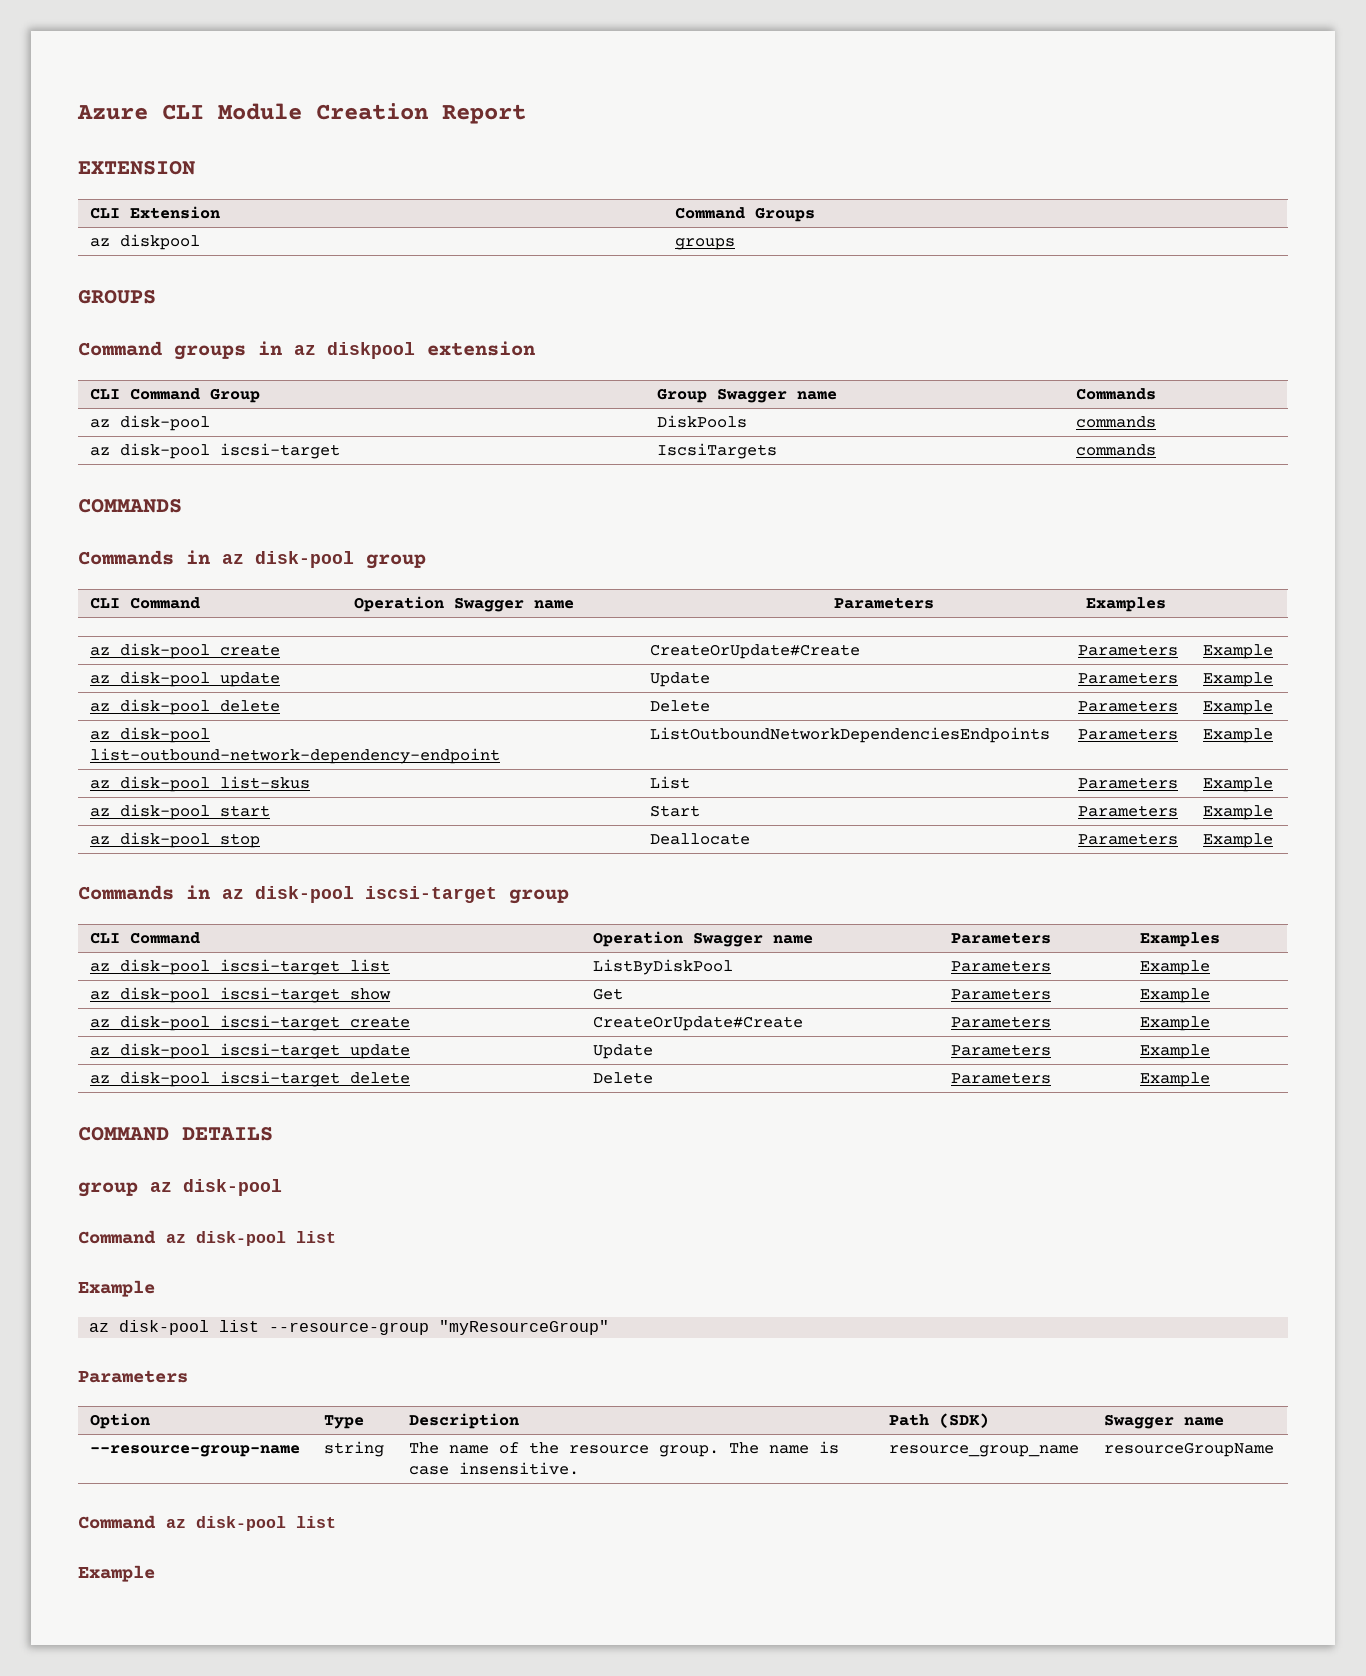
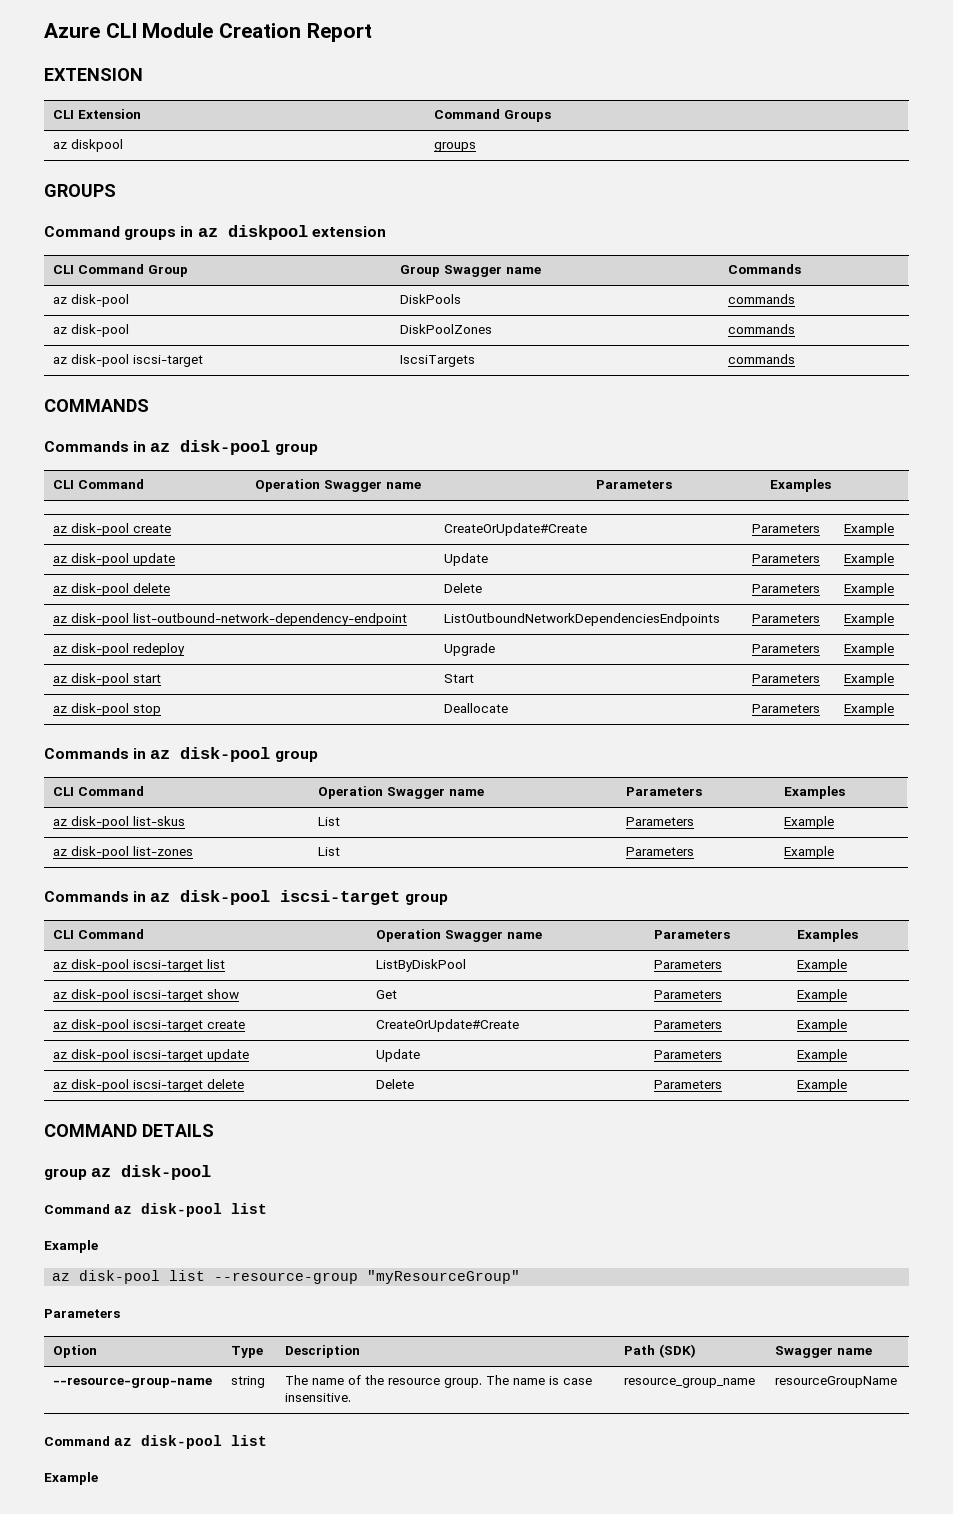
+ az disk-pool | DiskPoolZones | commands
- az disk-pool list-skus | List | Parameters | Example
+ az disk-pool redeploy | Upgrade | Parameters | Example
  az disk-pool stop | Deallocate | Parameters | Example
+ Commands in az disk-pool group
+ CLI Command | Operation Swagger name | Parameters | Examples
+ az disk-pool list-skus | List | Parameters | Example
+ az disk-pool list-zones | List | Parameters | Example

